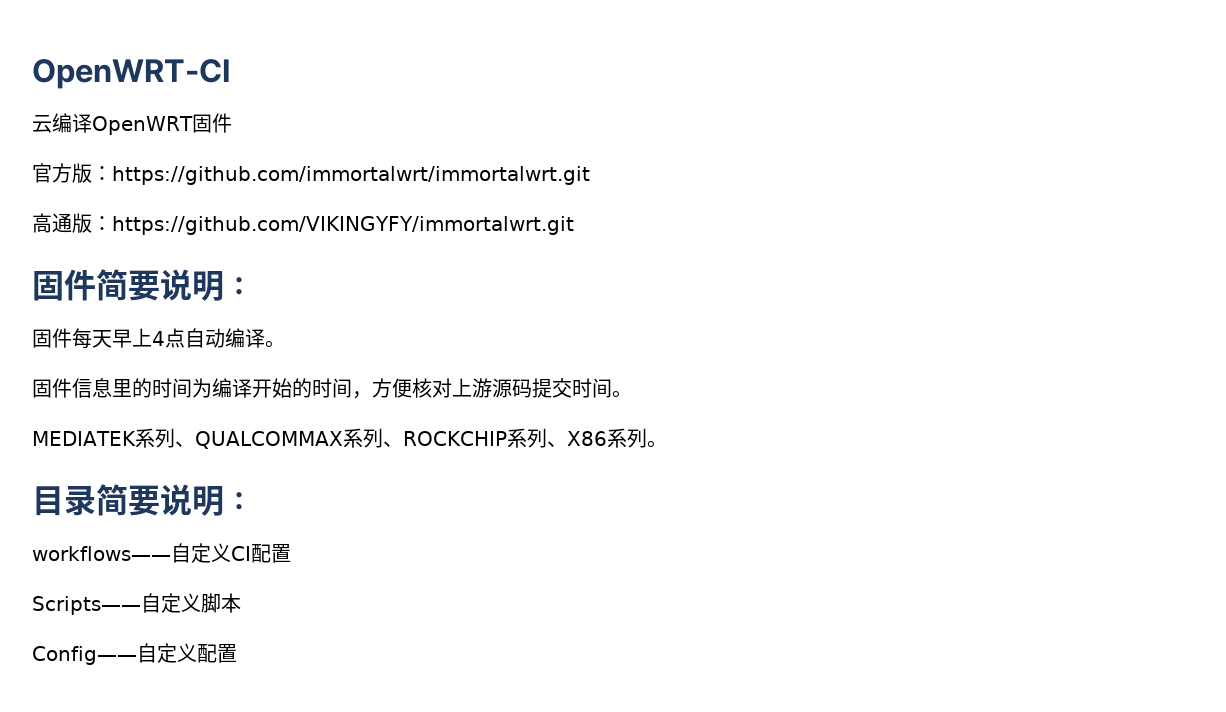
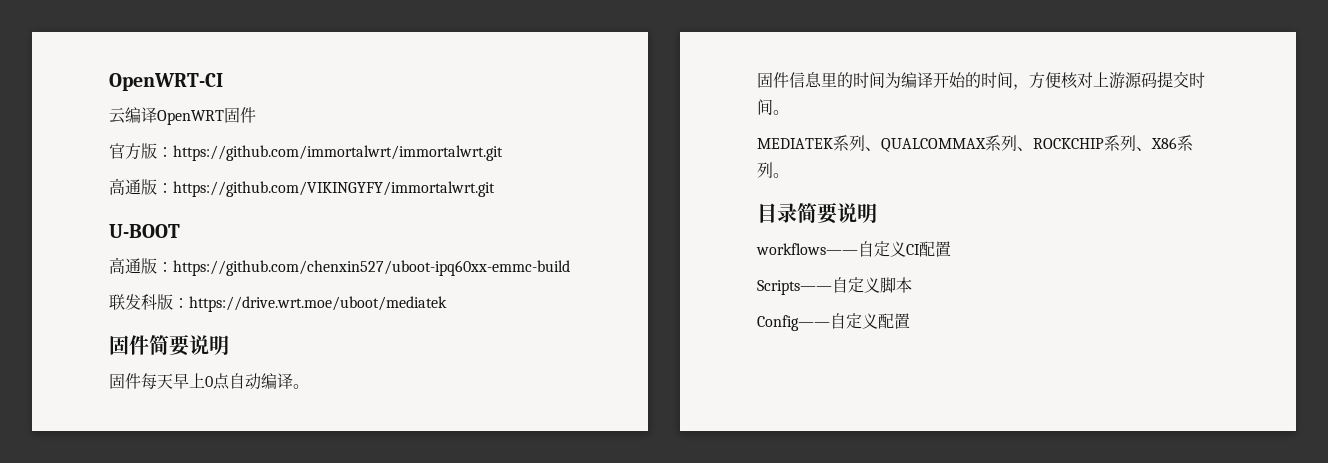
+ U-BOOT
+ 高通版：https://github.com/chenxin527/uboot-ipq60xx-emmc-build
+ 联发科版：https://drive.wrt.moe/uboot/mediatek
- 固件简要说明：
+ 固件简要说明
- 固件每天早上4点自动编译。
+ 固件每天早上0点自动编译。
- 目录简要说明：
+ 目录简要说明

